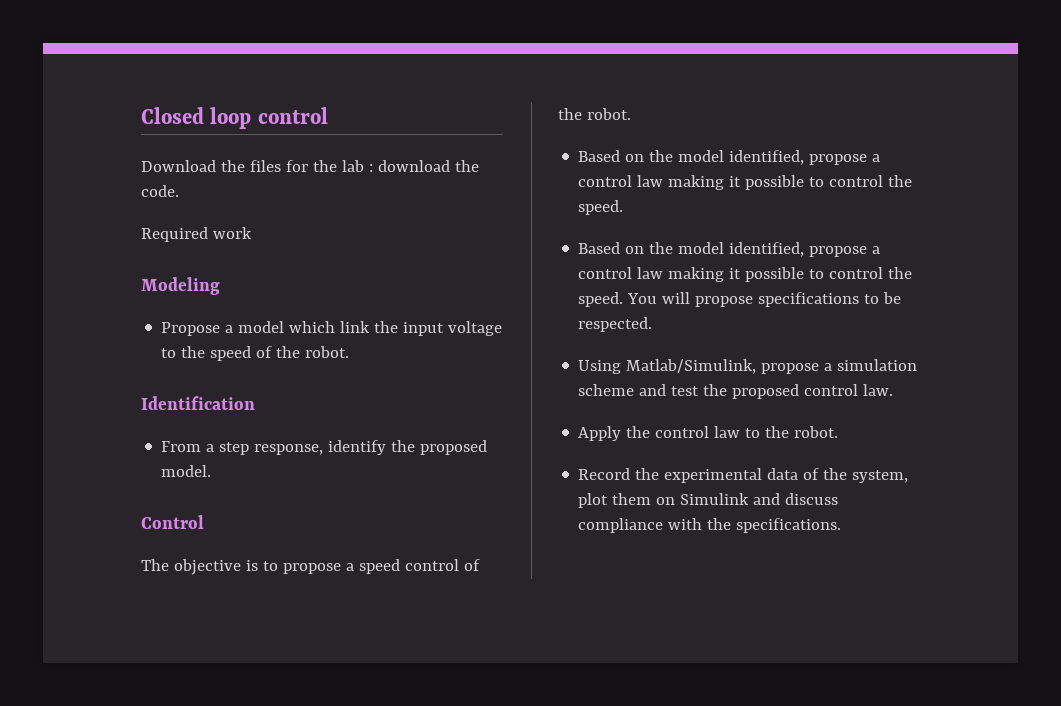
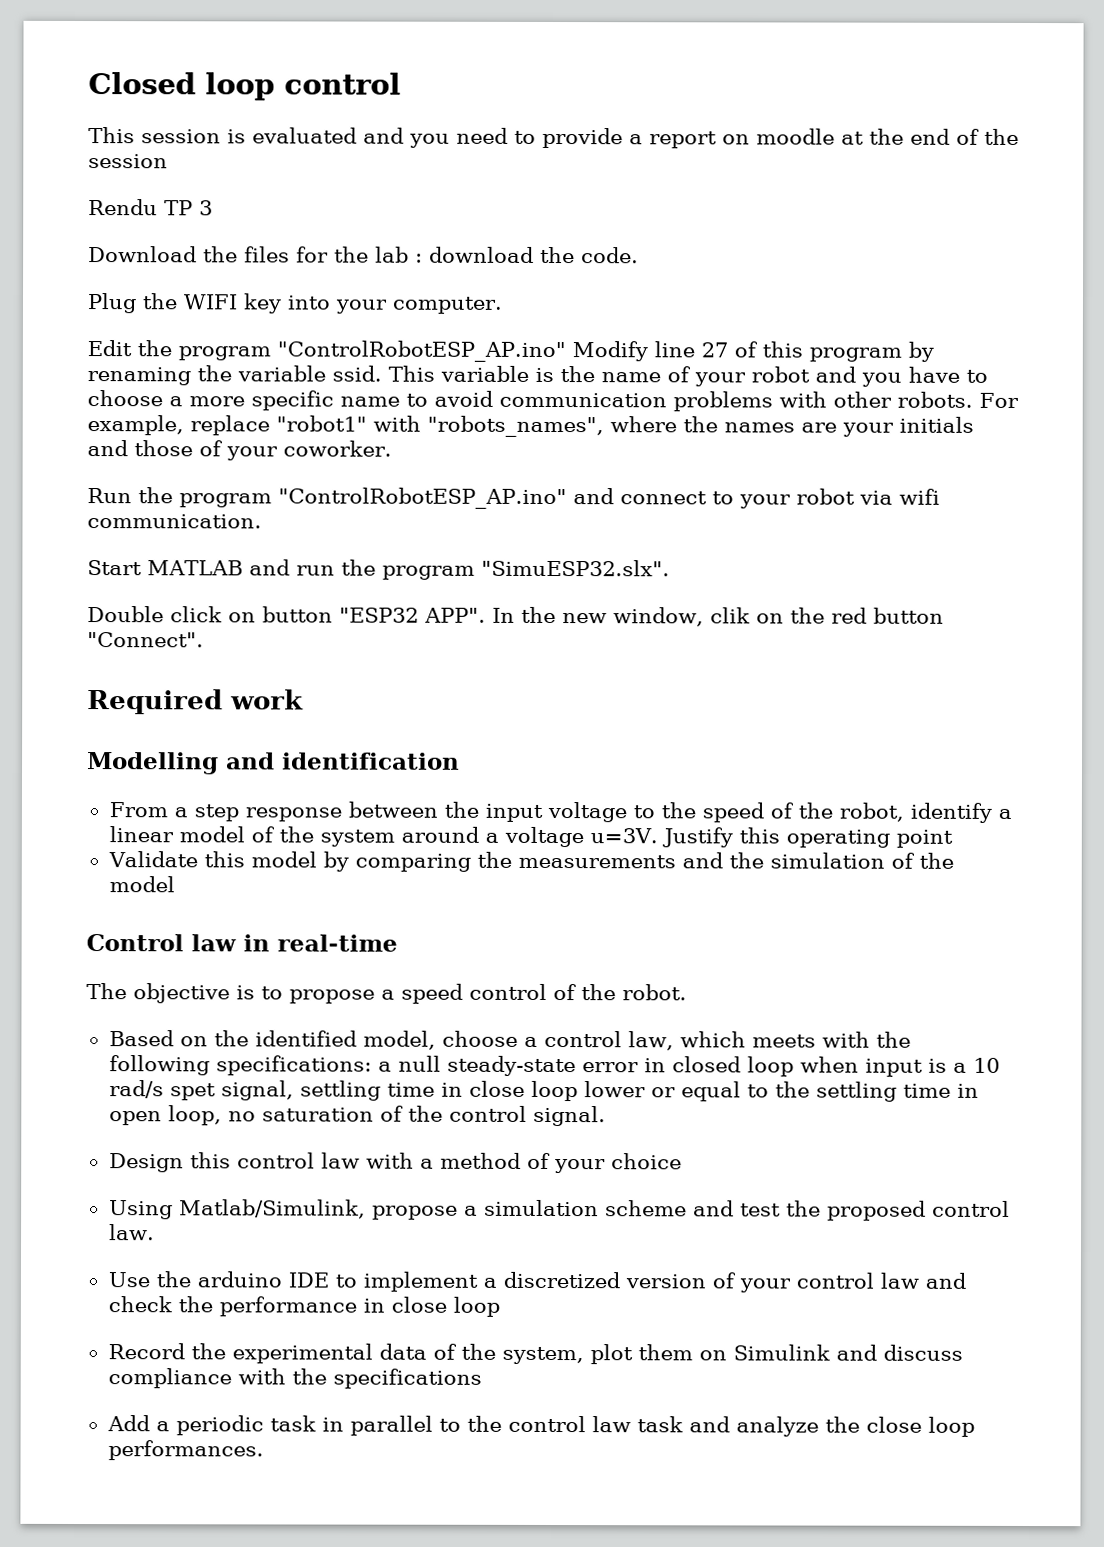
+ This session is evaluated and you need to provide a report on moodle at the end of the session
+ Rendu TP 3
+ Plug the WIFI key into your computer.
+ Edit the program "ControlRobotESP_AP.ino" Modify line 27 of this program by renaming the variable ssid. This variable is the name of your robot and you have to choose a more specific name to avoid communication problems with other robots. For example, replace "robot1" with "robots_names", where the names are your initials and those of your coworker.
+ Run the program "ControlRobotESP_AP.ino" and connect to your robot via wifi communication.
+ Start MATLAB and run the program "SimuESP32.slx".
+ Double click on button "ESP32 APP". In the new window, clik on the red button "Connect".
  Required work
- Modeling
- Propose a model which link the input voltage to the speed of the robot.
- Identification
- From a step response, identify the proposed model.
- Control
+ Modelling and identification
+ From a step response between the input voltage to the speed of the robot, identify a linear model of the system around a voltage u=3V. Justify this operating point
+ Validate this model by comparing the measurements and the simulation of the model
+ Control law in real-time
  The objective is to propose a speed control of the robot.
- Based on the model identified, propose a control law making it possible to control the speed.
- Based on the model identified, propose a control law making it possible to control the speed. You will propose specifications to be respected.
+ Based on the identified model, choose a control law, which meets with the following specifications: a null steady-state error in closed loop when input is a 10 rad/s spet signal, settling time in close loop lower or equal to the settling time in open loop, no saturation of the control signal.
+ Design this control law with a method of your choice
- Apply the control law to the robot.
+ Use the arduino IDE to implement a discretized version of your control law and check the performance in close loop
- Record the experimental data of the system, plot them on Simulink and discuss compliance with the specifications.
+ Record the experimental data of the system, plot them on Simulink and discuss compliance with the specifications
+ Add a periodic task in parallel to the control law task and analyze the close loop performances.

